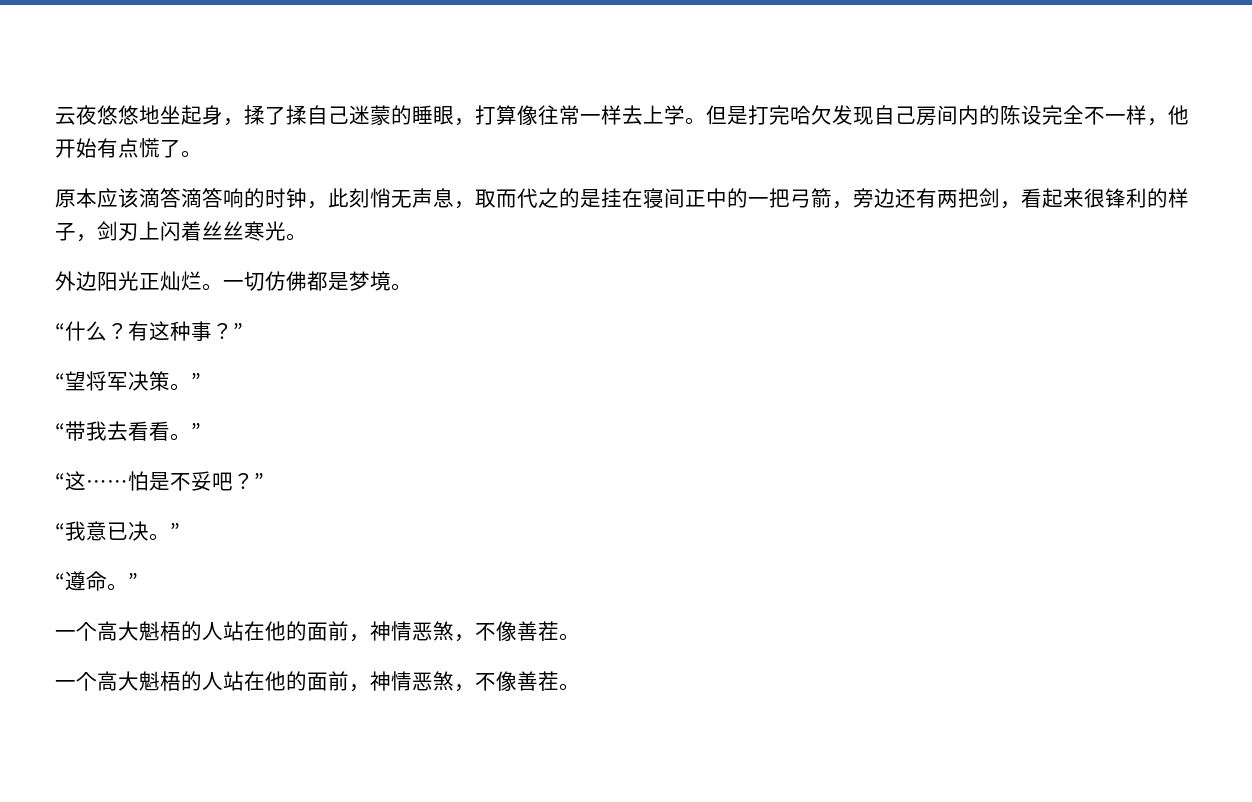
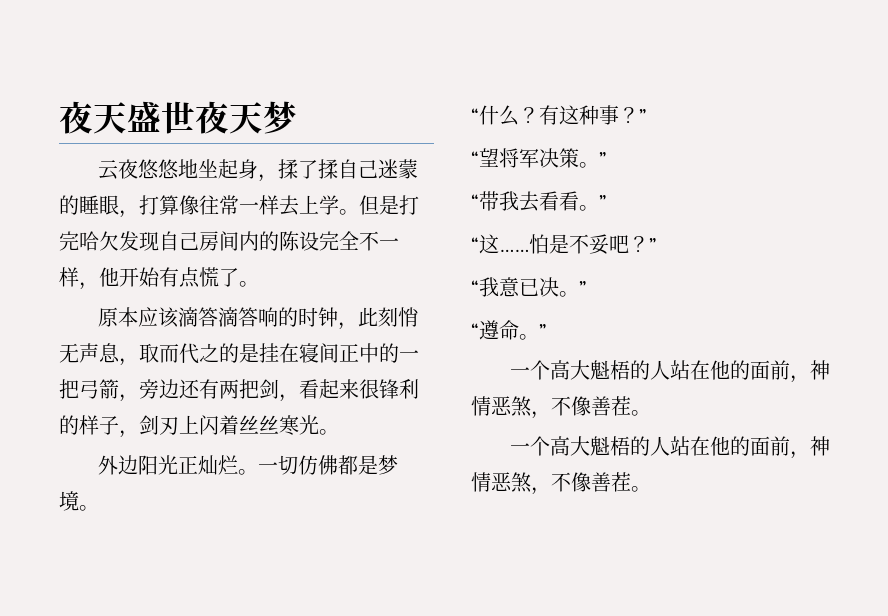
+ 夜天盛世夜天梦

